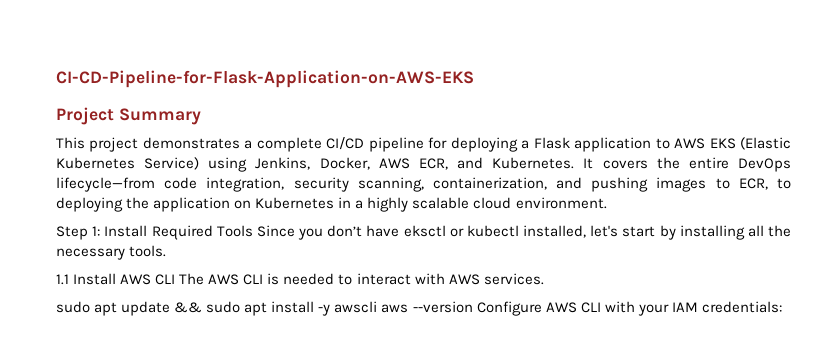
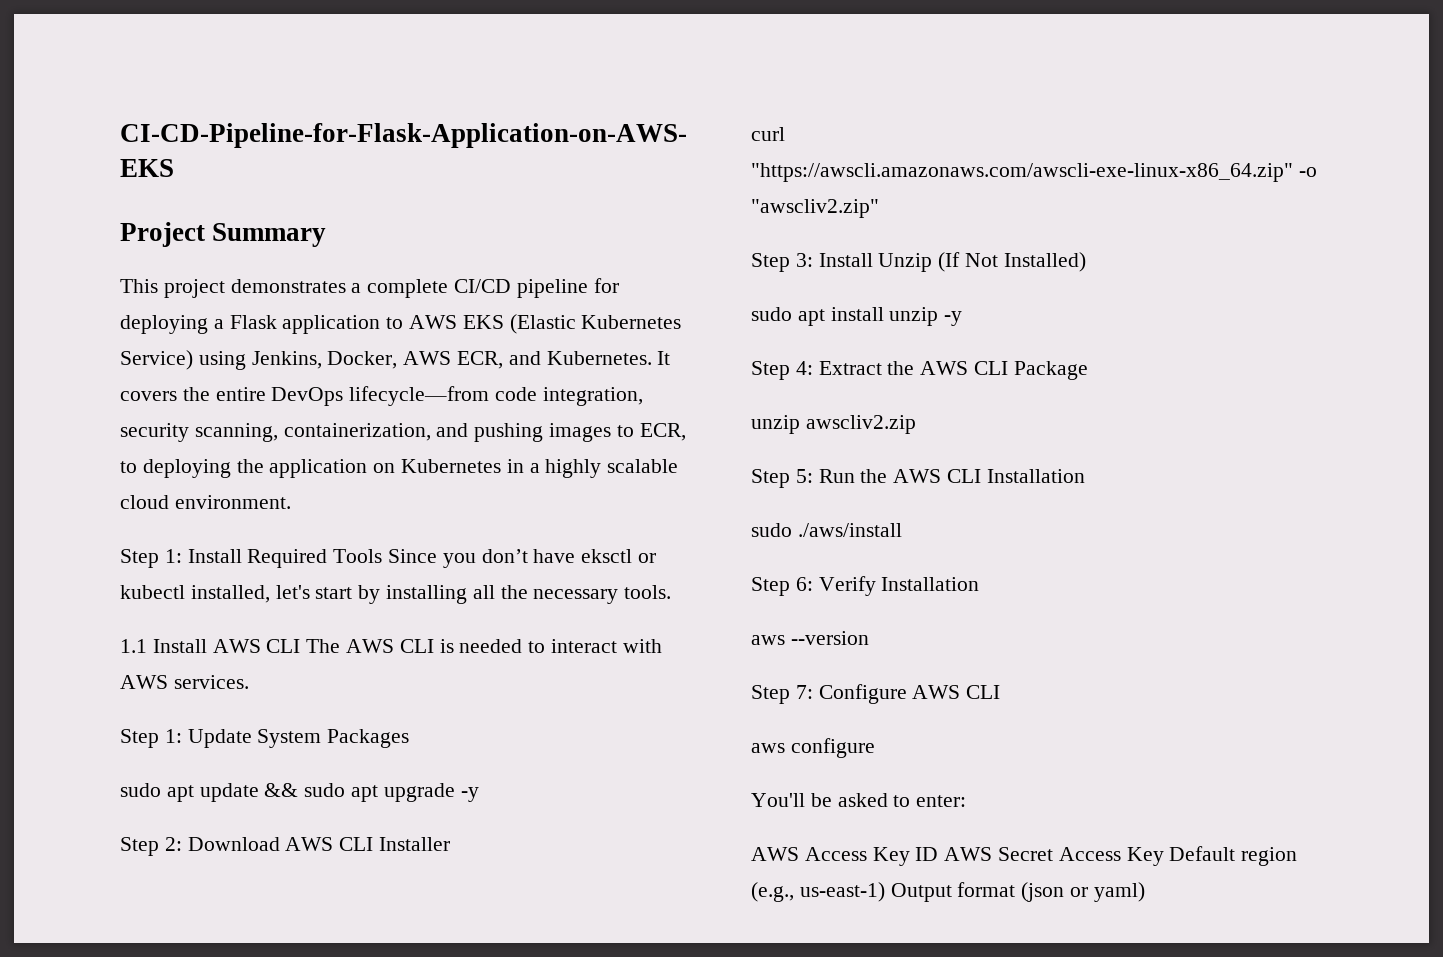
+ Step 1: Update System Packages
- sudo apt update && sudo apt install -y awscli aws --version Configure AWS CLI with your IAM credentials:
+ sudo apt update && sudo apt upgrade -y
+ Step 2: Download AWS CLI Installer
+ curl "https://awscli.amazonaws.com/awscli-exe-linux-x86_64.zip" -o "awscliv2.zip"
+ Step 3: Install Unzip (If Not Installed)
+ sudo apt install unzip -y
+ Step 4: Extract the AWS CLI Package
+ unzip awscliv2.zip
+ Step 5: Run the AWS CLI Installation
+ sudo ./aws/install
+ Step 6: Verify Installation
+ aws --version
+ Step 7: Configure AWS CLI
+ aws configure
+ You'll be asked to enter:
+ AWS Access Key ID AWS Secret Access Key Default region (e.g., us-east-1) Output format (json or yaml)

